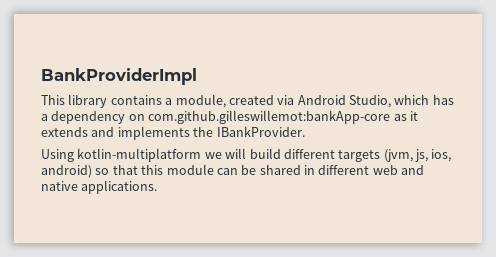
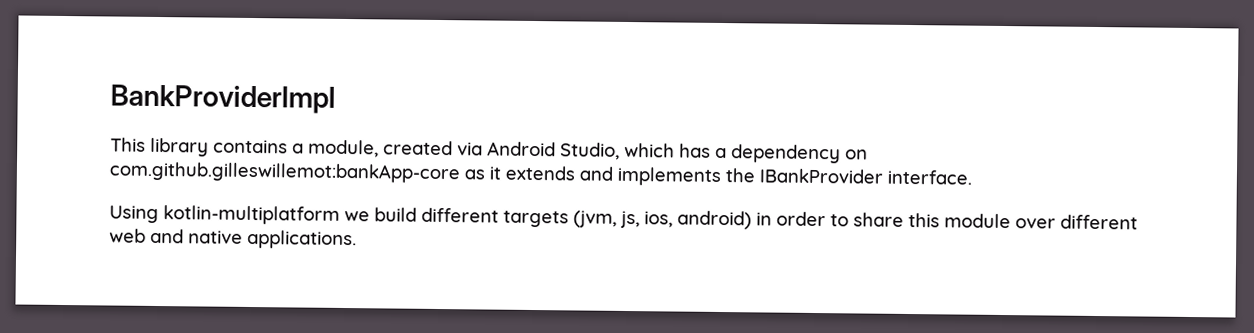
- This library contains a module, created via Android Studio, which has a dependency on com.github.gilleswillemot:bankApp-core as it extends and implements the IBankProvider.
+ This library contains a module, created via Android Studio, which has a dependency on com.github.gilleswillemot:bankApp-core as it extends and implements the IBankProvider interface.
- Using kotlin-multiplatform we will build different targets (jvm, js, ios, android) so that this module can be shared in different web and native applications.
+ Using kotlin-multiplatform we build different targets (jvm, js, ios, android) in order to share this module over different web and native applications.

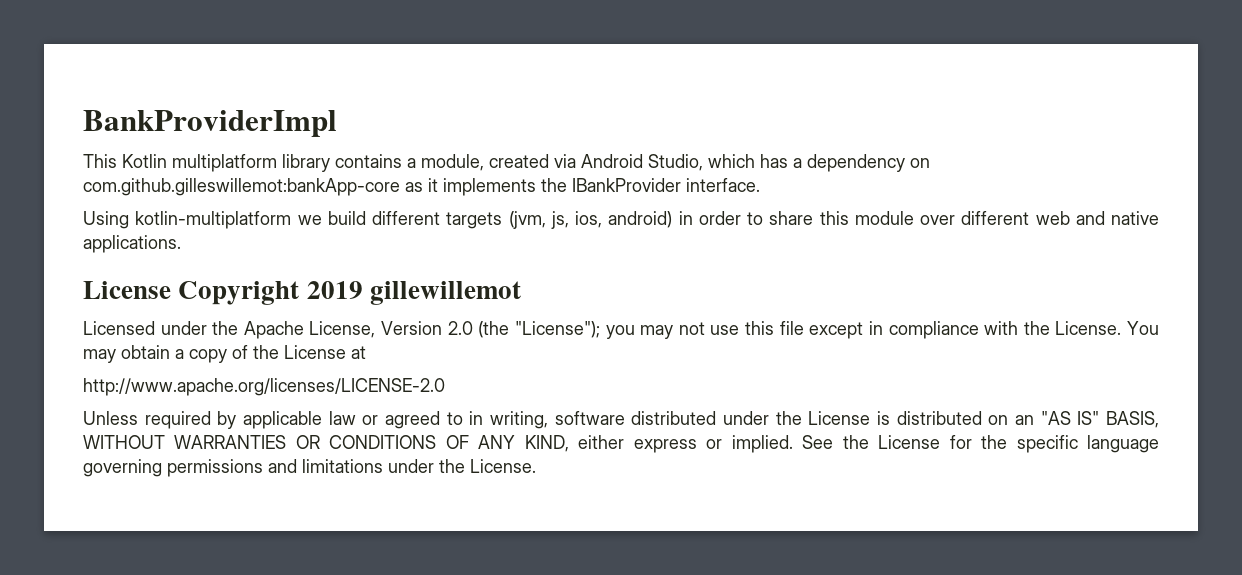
- This library contains a module, created via Android Studio, which has a dependency on com.github.gilleswillemot:bankApp-core as it extends and implements the IBankProvider interface.
+ This Kotlin multiplatform library contains a module, created via Android Studio, which has a dependency on com.github.gilleswillemot:bankApp-core as it implements the IBankProvider interface.
+ License Copyright 2019 gillewillemot
+ Licensed under the Apache License, Version 2.0 (the "License"); you may not use this file except in compliance with the License. You may obtain a copy of the License at
+ http://www.apache.org/licenses/LICENSE-2.0
+ Unless required by applicable law or agreed to in writing, software distributed under the License is distributed on an "AS IS" BASIS, WITHOUT WARRANTIES OR CONDITIONS OF ANY KIND, either express or implied. See the License for the specific language governing permissions and limitations under the License.

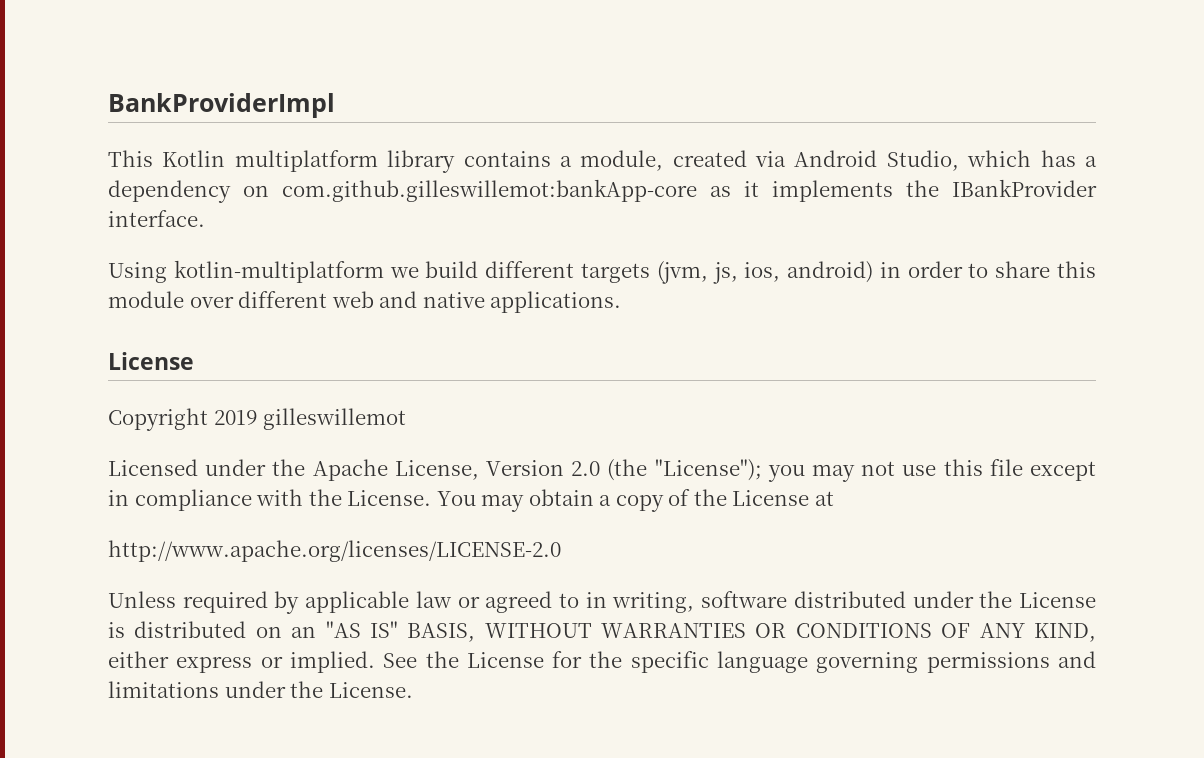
  Using kotlin-multiplatform we build different targets (jvm, js, ios, android) in order to share this module over different web and native applications.
- License Copyright 2019 gillewillemot
+ License
+ Copyright 2019 gilleswillemot

